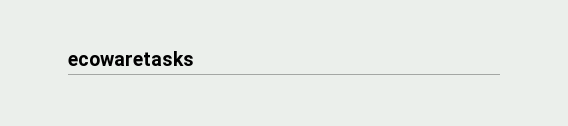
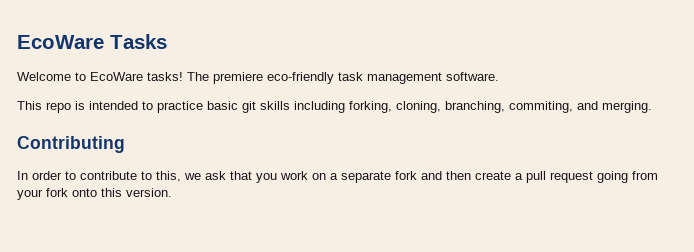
- ecowaretasks
+ EcoWare Tasks
+ Welcome to EcoWare tasks! The premiere eco-friendly task management software.
+ This repo is intended to practice basic git skills including forking, cloning, branching, commiting, and merging.
+ Contributing
+ In order to contribute to this, we ask that you work on a separate fork and then create a pull request going from your fork onto this version.

